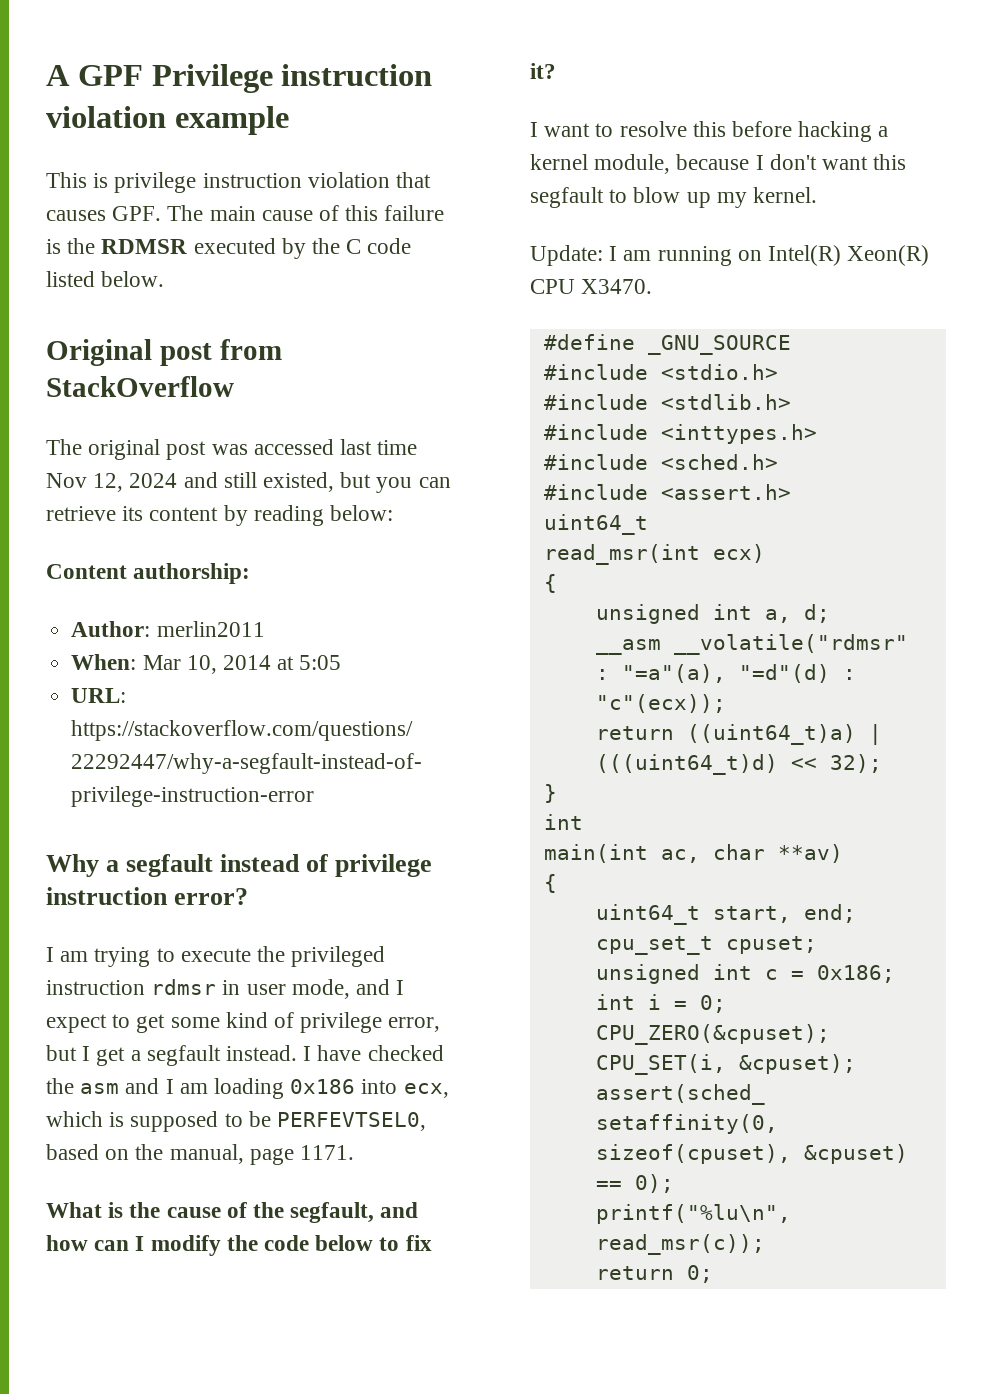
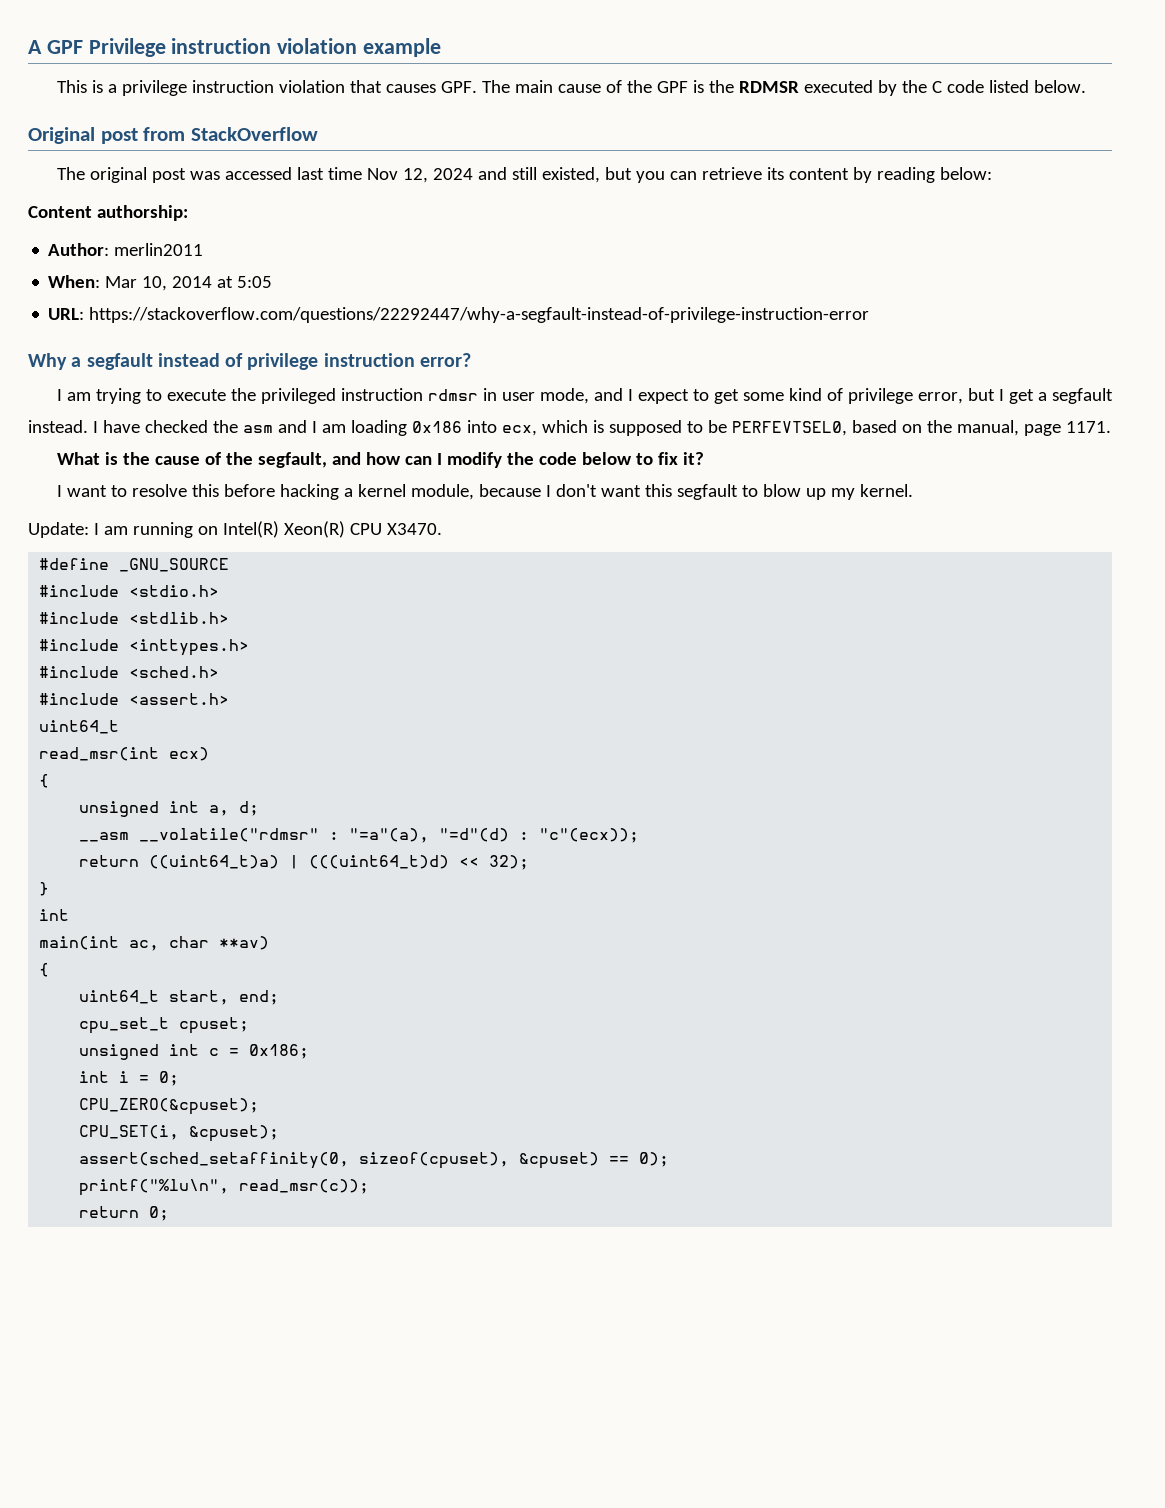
- This is privilege instruction violation that causes GPF. The main cause of this failure is the RDMSR executed by the C code listed below.
+ This is a privilege instruction violation that causes GPF. The main cause of the GPF is the RDMSR executed by the C code listed below.

